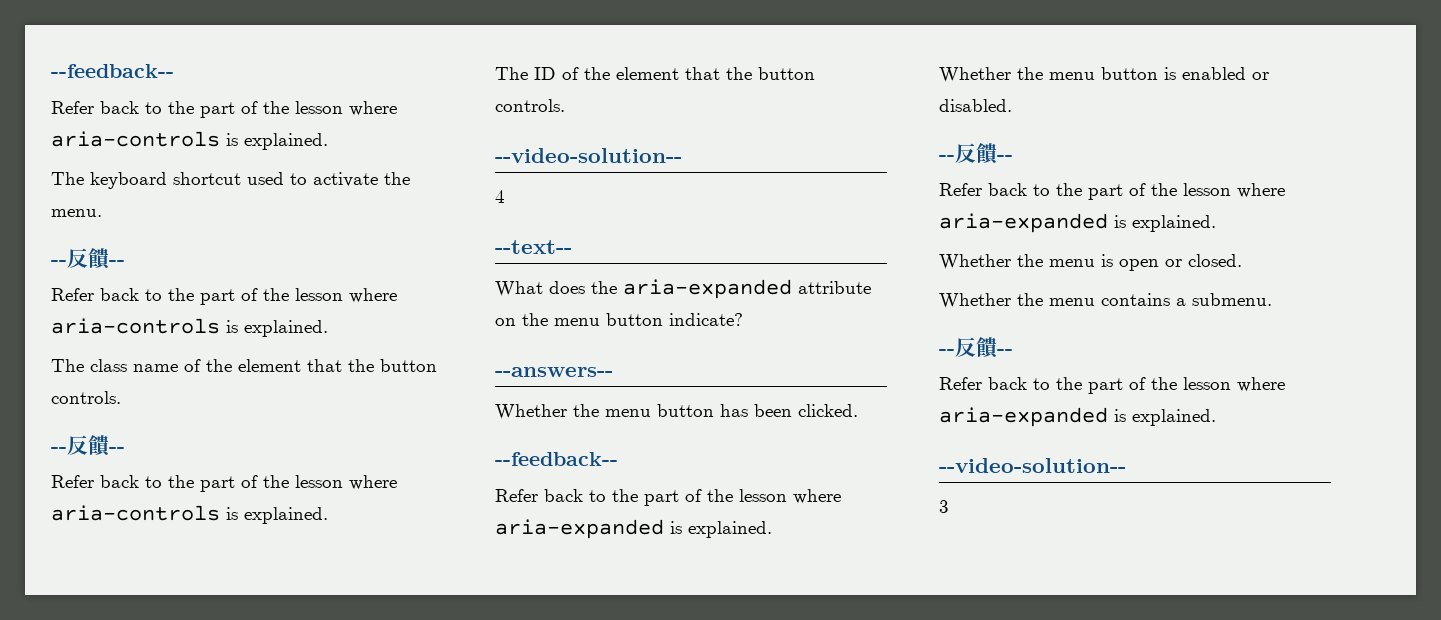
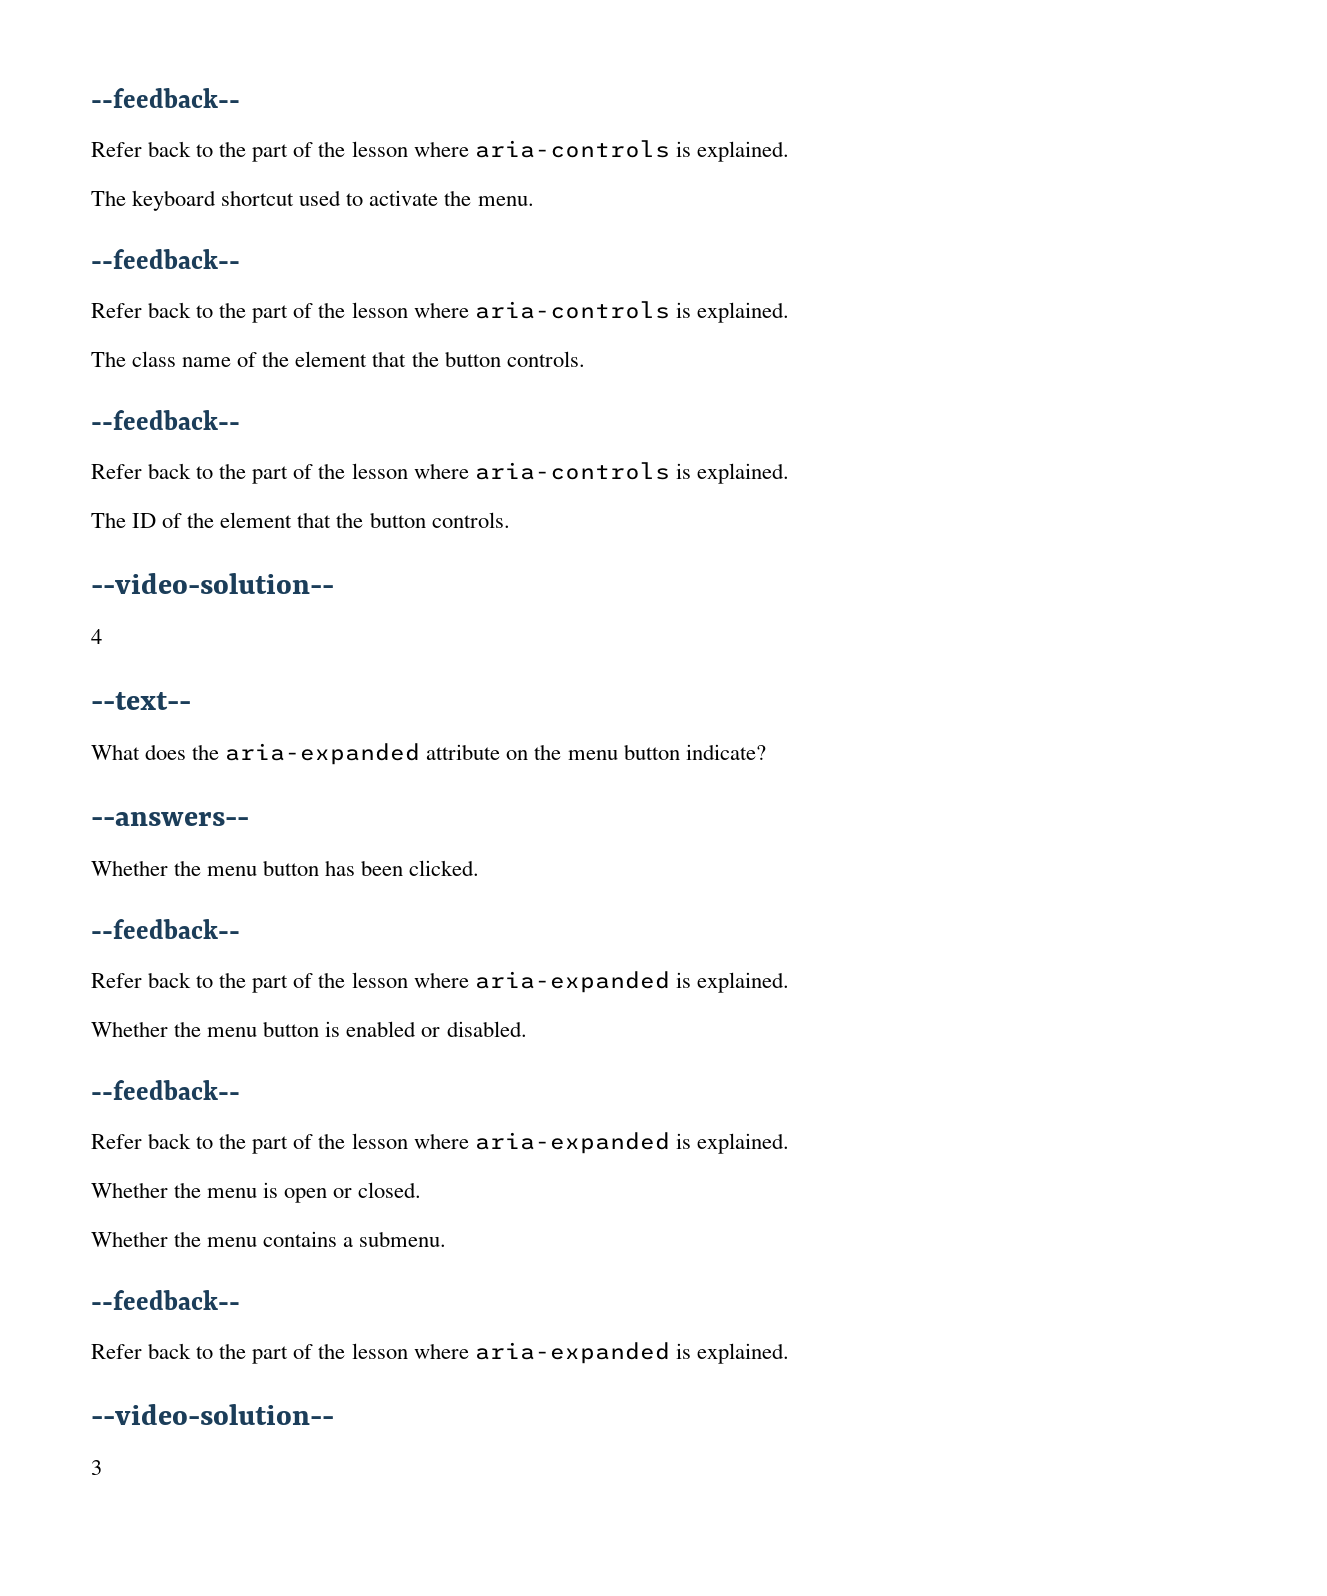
  The keyboard shortcut used to activate the menu.
- --反饋--
+ --feedback--
  The class name of the element that the button controls.
- --反饋--
+ --feedback--
  Whether the menu button is enabled or disabled.
- --反饋--
+ --feedback--
  Whether the menu contains a submenu.
- --反饋--
+ --feedback--

